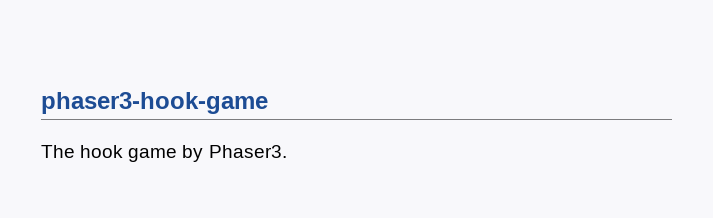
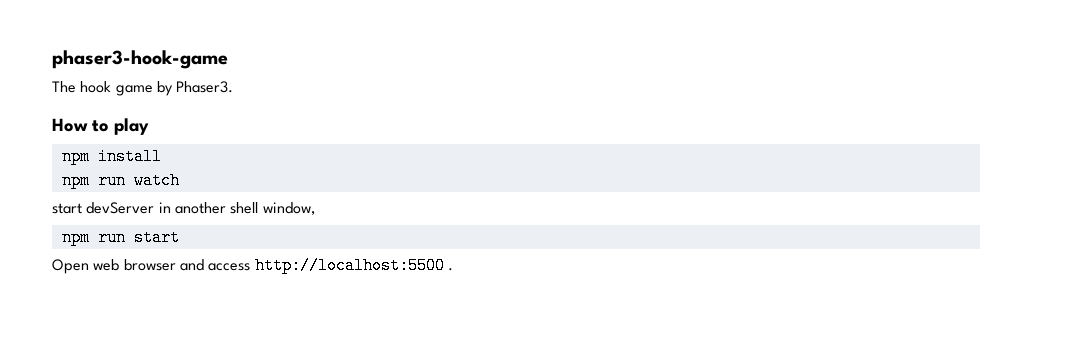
+ How to play
+ npm install
+ npm run watch
+ start devServer in another shell window,
+ npm run start
+ Open web browser and access http://localhost:5500 .

